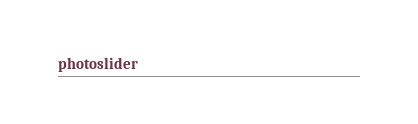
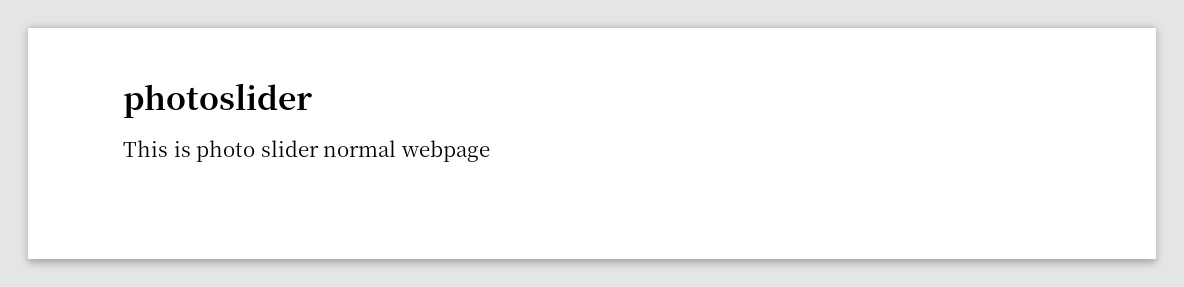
+ This is photo slider normal webpage

